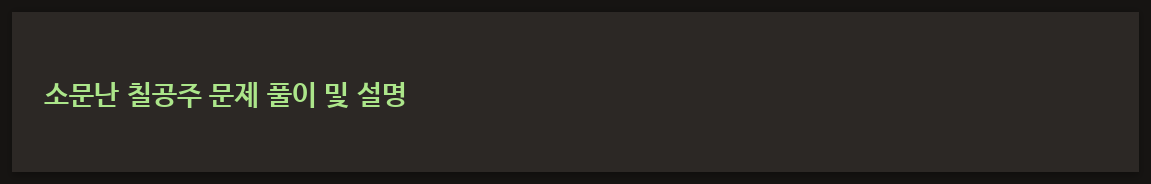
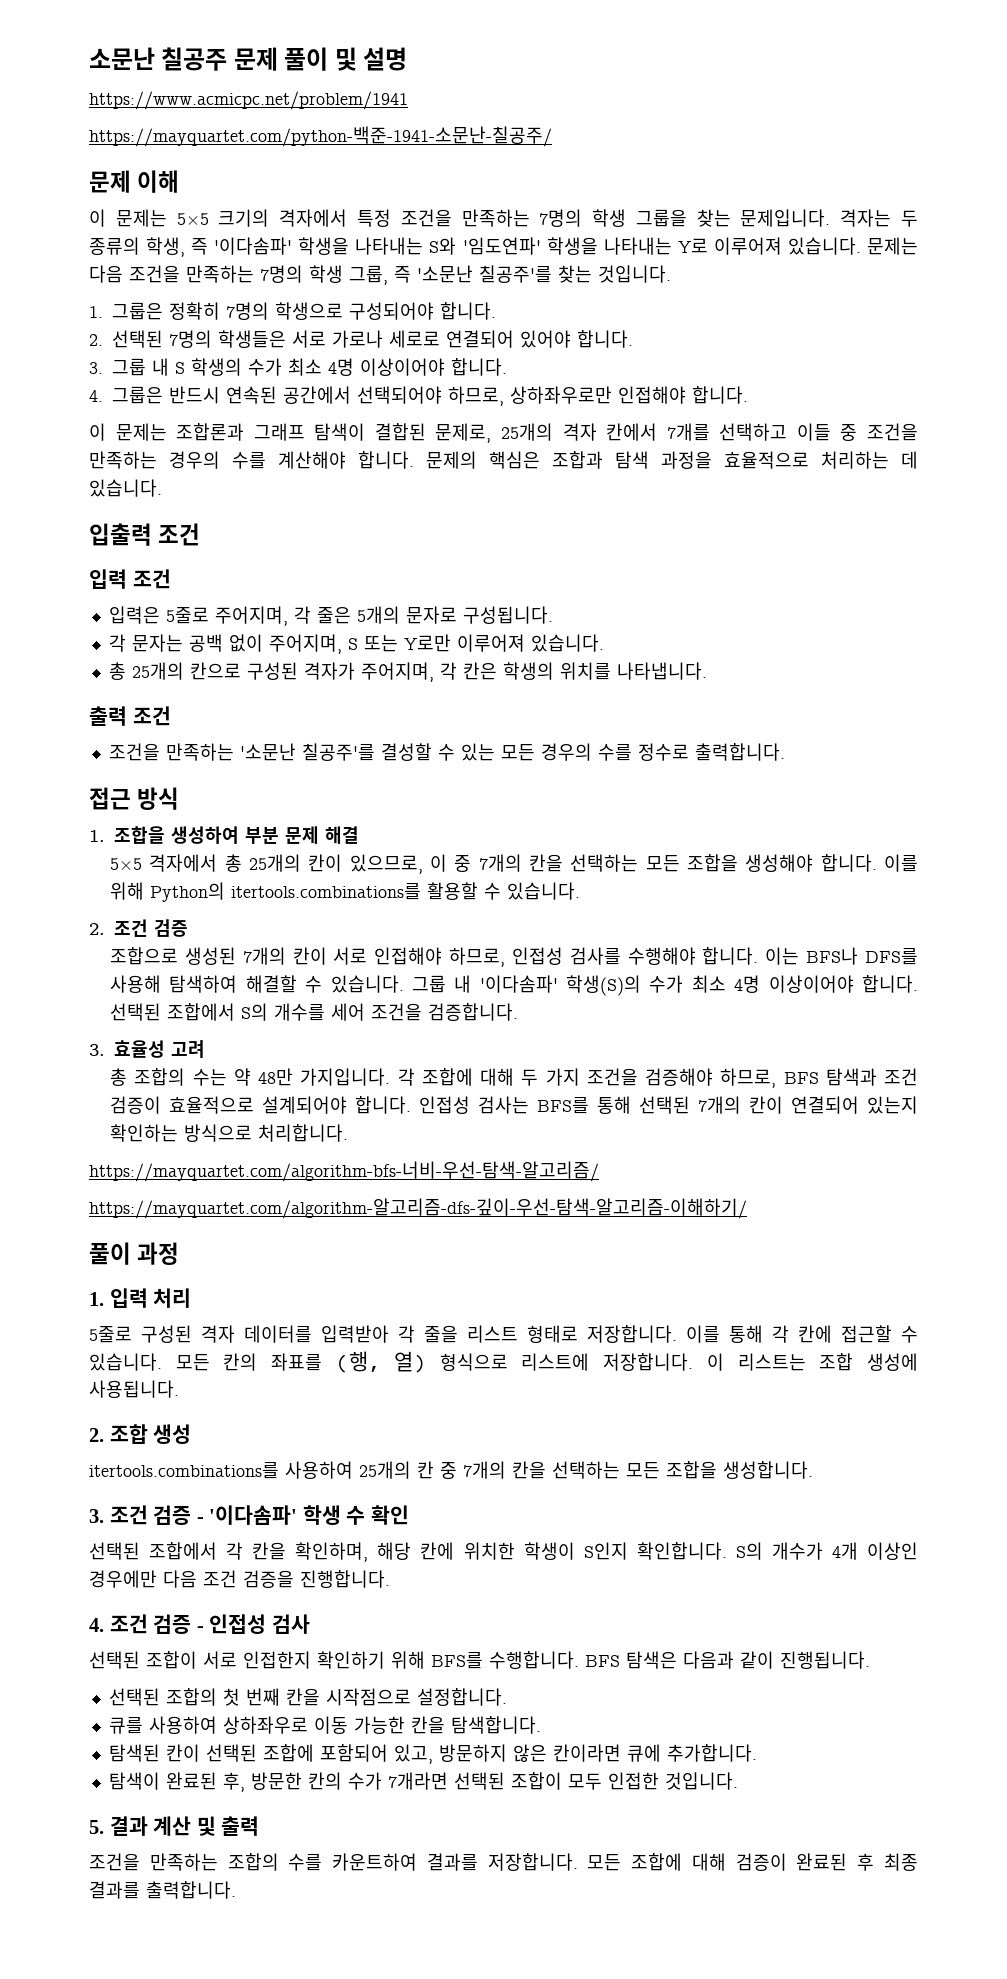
+ https://www.acmicpc.net/problem/1941
+ https://mayquartet.com/python-백준-1941-소문난-칠공주/
+ 문제 이해
+ 이 문제는 5×5 크기의 격자에서 특정 조건을 만족하는 7명의 학생 그룹을 찾는 문제입니다. 격자는 두 종류의 학생, 즉 '이다솜파' 학생을 나타내는 S와 '임도연파' 학생을 나타내는 Y로 이루어져 있습니다. 문제는 다음 조건을 만족하는 7명의 학생 그룹, 즉 '소문난 칠공주'를 찾는 것입니다.
+ 1. 그룹은 정확히 7명의 학생으로 구성되어야 합니다.
+ 2. 선택된 7명의 학생들은 서로 가로나 세로로 연결되어 있어야 합니다.
+ 3. 그룹 내 S 학생의 수가 최소 4명 이상이어야 합니다.
+ 4. 그룹은 반드시 연속된 공간에서 선택되어야 하므로, 상하좌우로만 인접해야 합니다.
+ 이 문제는 조합론과 그래프 탐색이 결합된 문제로, 25개의 격자 칸에서 7개를 선택하고 이들 중 조건을 만족하는 경우의 수를 계산해야 합니다. 문제의 핵심은 조합과 탐색 과정을 효율적으로 처리하는 데 있습니다.
+ 입출력 조건
+ 입력 조건
+ 입력은 5줄로 주어지며, 각 줄은 5개의 문자로 구성됩니다.
+ 각 문자는 공백 없이 주어지며, S 또는 Y로만 이루어져 있습니다.
+ 총 25개의 칸으로 구성된 격자가 주어지며, 각 칸은 학생의 위치를 나타냅니다.
+ 출력 조건
+ 조건을 만족하는 '소문난 칠공주'를 결성할 수 있는 모든 경우의 수를 정수로 출력합니다.
+ 접근 방식
+ 1. 조합을 생성하여 부분 문제 해결
+ 5×5 격자에서 총 25개의 칸이 있으므로, 이 중 7개의 칸을 선택하는 모든 조합을 생성해야 합니다. 이를 위해 Python의 itertools.combinations를 활용할 수 있습니다.
+ 2. 조건 검증
+ 조합으로 생성된 7개의 칸이 서로 인접해야 하므로, 인접성 검사를 수행해야 합니다. 이는 BFS나 DFS를 사용해 탐색하여 해결할 수 있습니다. 그룹 내 '이다솜파' 학생(S)의 수가 최소 4명 이상이어야 합니다. 선택된 조합에서 S의 개수를 세어 조건을 검증합니다.
+ 3. 효율성 고려
+ 총 조합의 수는 약 48만 가지입니다. 각 조합에 대해 두 가지 조건을 검증해야 하므로, BFS 탐색과 조건 검증이 효율적으로 설계되어야 합니다. 인접성 검사는 BFS를 통해 선택된 7개의 칸이 연결되어 있는지 확인하는 방식으로 처리합니다.
+ https://mayquartet.com/algorithm-bfs-너비-우선-탐색-알고리즘/
+ https://mayquartet.com/algorithm-알고리즘-dfs-깊이-우선-탐색-알고리즘-이해하기/
+ 풀이 과정
+ 1. 입력 처리
+ 5줄로 구성된 격자 데이터를 입력받아 각 줄을 리스트 형태로 저장합니다. 이를 통해 각 칸에 접근할 수 있습니다. 모든 칸의 좌표를 (행, 열) 형식으로 리스트에 저장합니다. 이 리스트는 조합 생성에 사용됩니다.
+ 2. 조합 생성
+ itertools.combinations를 사용하여 25개의 칸 중 7개의 칸을 선택하는 모든 조합을 생성합니다.
+ 3. 조건 검증 - '이다솜파' 학생 수 확인
+ 선택된 조합에서 각 칸을 확인하며, 해당 칸에 위치한 학생이 S인지 확인합니다. S의 개수가 4개 이상인 경우에만 다음 조건 검증을 진행합니다.
+ 4. 조건 검증 - 인접성 검사
+ 선택된 조합이 서로 인접한지 확인하기 위해 BFS를 수행합니다. BFS 탐색은 다음과 같이 진행됩니다.
+ 선택된 조합의 첫 번째 칸을 시작점으로 설정합니다.
+ 큐를 사용하여 상하좌우로 이동 가능한 칸을 탐색합니다.
+ 탐색된 칸이 선택된 조합에 포함되어 있고, 방문하지 않은 칸이라면 큐에 추가합니다.
+ 탐색이 완료된 후, 방문한 칸의 수가 7개라면 선택된 조합이 모두 인접한 것입니다.
+ 5. 결과 계산 및 출력
+ 조건을 만족하는 조합의 수를 카운트하여 결과를 저장합니다. 모든 조합에 대해 검증이 완료된 후 최종 결과를 출력합니다.

